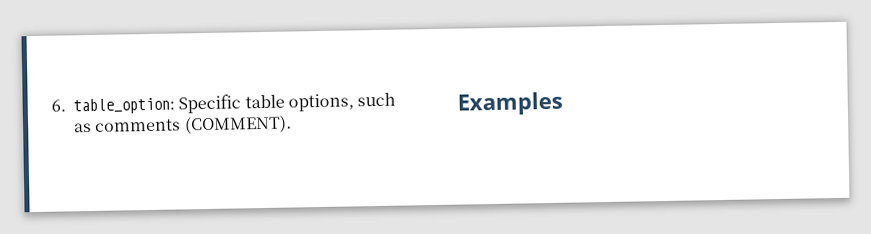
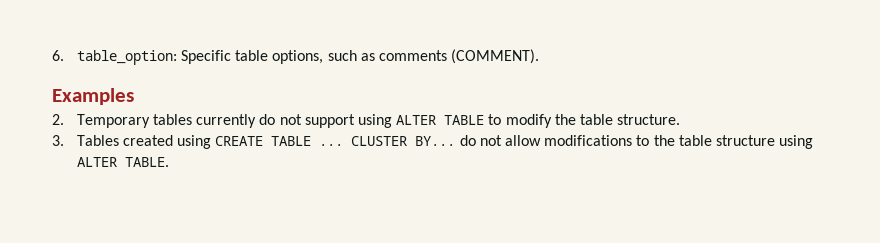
+ 2. Temporary tables currently do not support using ALTER TABLE to modify the table structure.
+ 3. Tables created using CREATE TABLE ... CLUSTER BY... do not allow modifications to the table structure using ALTER TABLE.

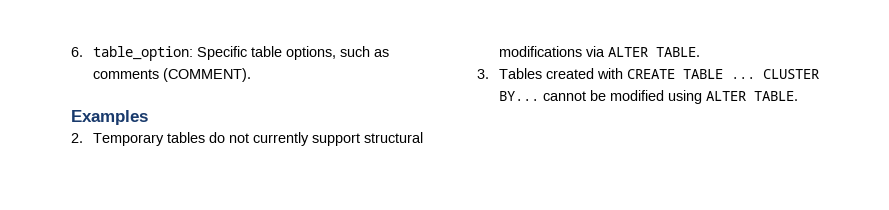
- 2. Temporary tables currently do not support using ALTER TABLE to modify the table structure.
+ 2. Temporary tables do not currently support structural modifications via ALTER TABLE.
- 3. Tables created using CREATE TABLE ...
+ 3. Tables created with CREATE TABLE ...
- CLUSTER BY... do not allow modifications to the table structure using ALTER TABLE.
+ CLUSTER BY... cannot be modified using ALTER TABLE.

